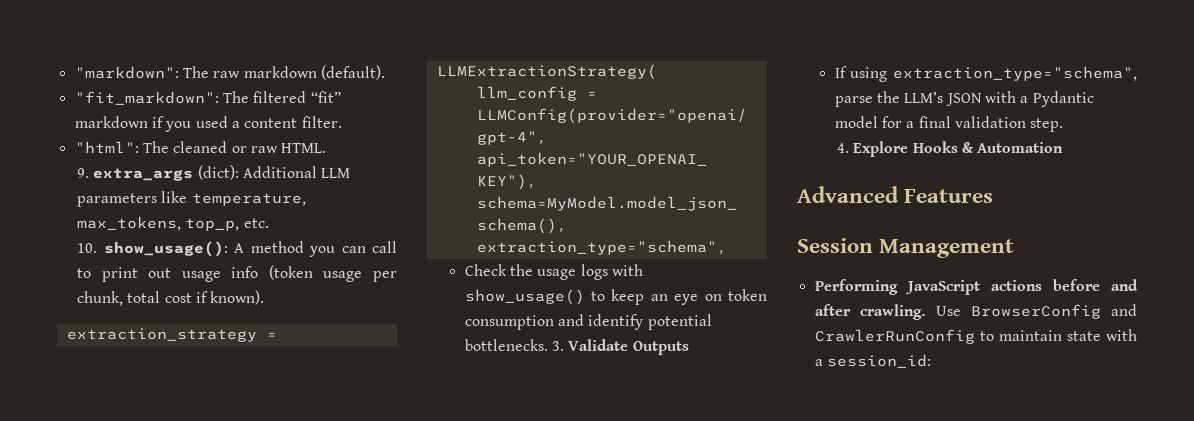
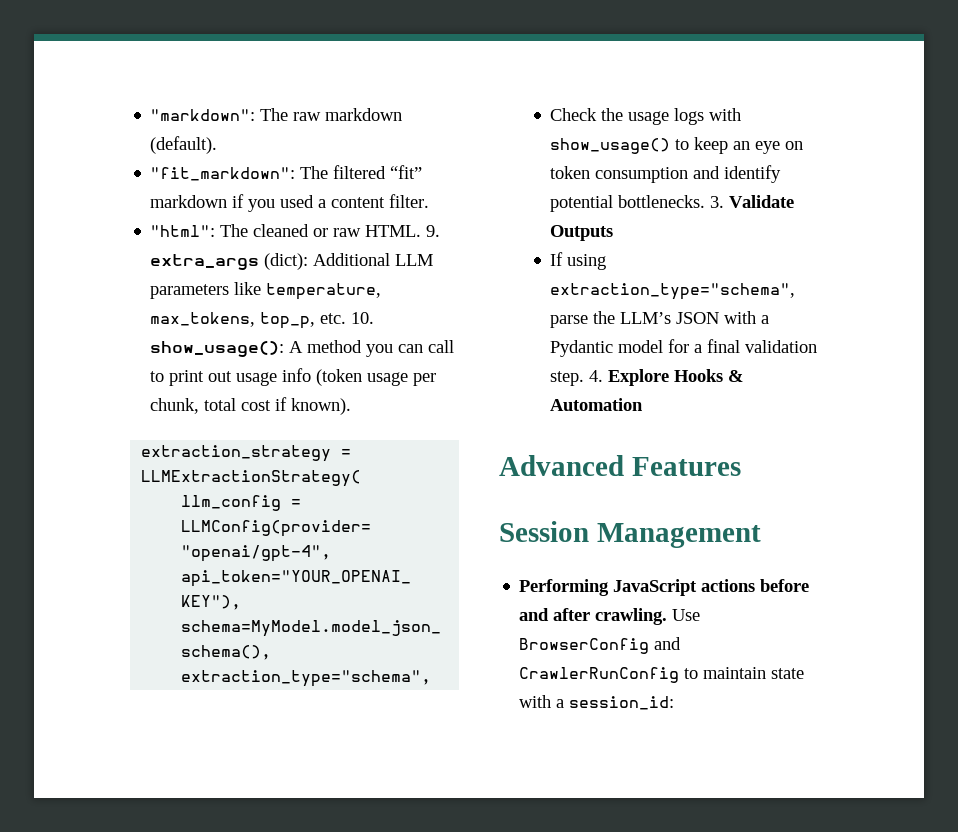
- "html": The cleaned or raw HTML.
- 9. extra_args (dict): Additional LLM parameters like temperature, max_tokens, top_p, etc.
- 10. show_usage(): A method you can call to print out usage info (token usage per chunk, total cost if known).
+ "html": The cleaned or raw HTML. 9. extra_args (dict): Additional LLM parameters like temperature, max_tokens, top_p, etc. 10. show_usage(): A method you can call to print out usage info (token usage per chunk, total cost if known).
- If using extraction_type="schema", parse the LLM’s JSON with a Pydantic model for a final validation step.
- 4. Explore Hooks & Automation
+ If using extraction_type="schema", parse the LLM’s JSON with a Pydantic model for a final validation step. 4. Explore Hooks & Automation

